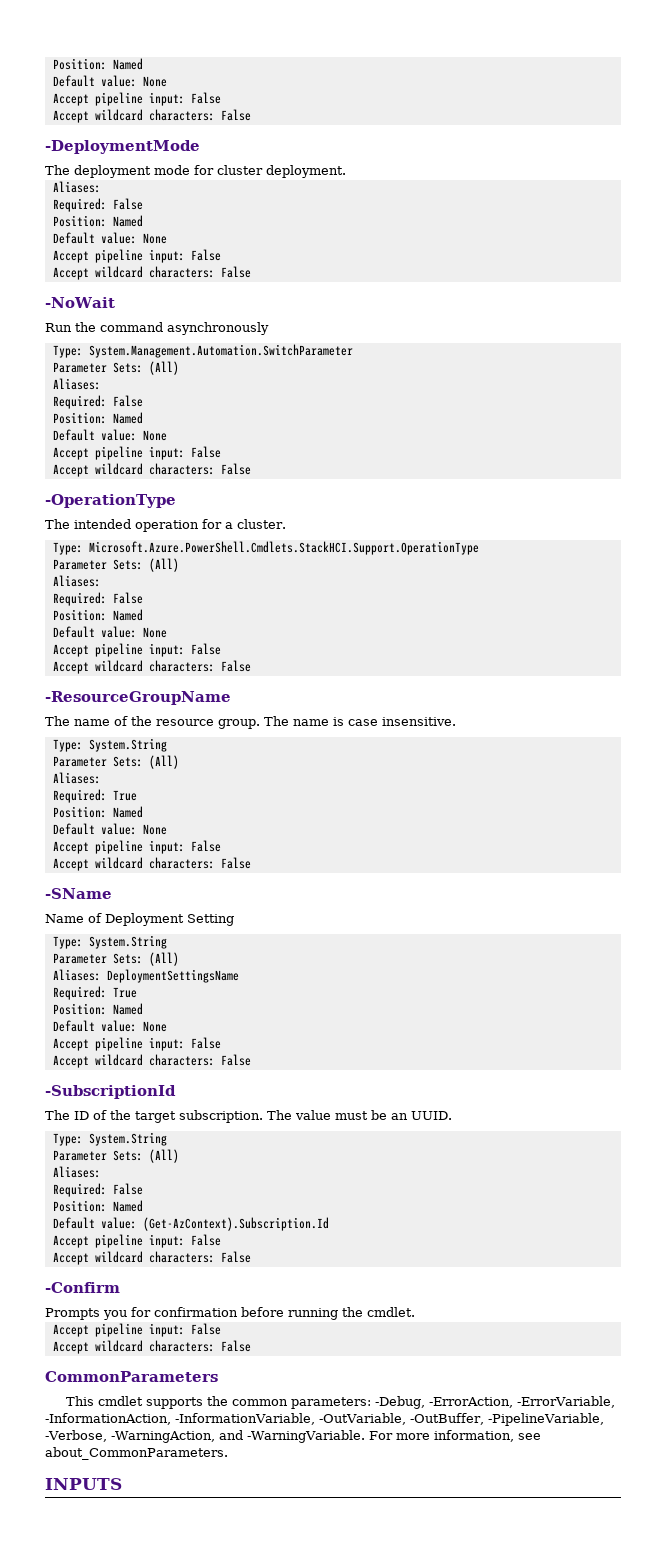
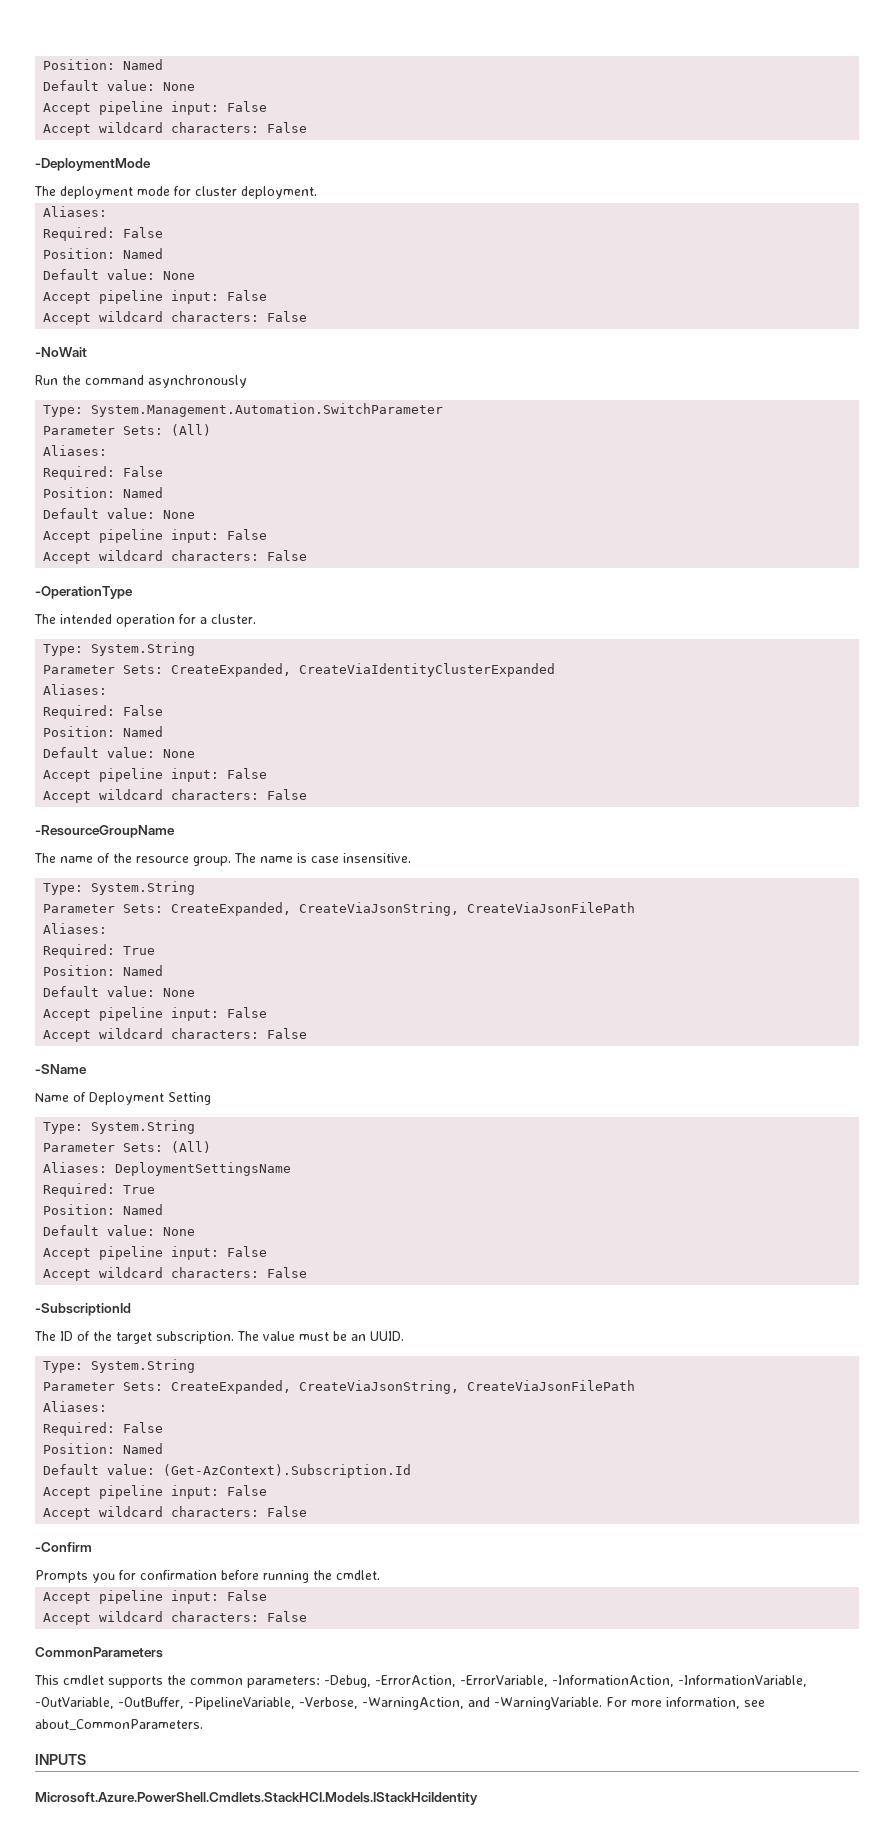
  The intended operation for a cluster.
- Type: Microsoft.Azure.PowerShell.Cmdlets.StackHCI.Support.OperationType
- Parameter Sets: (All)
+ Type: System.String
+ Parameter Sets: CreateExpanded, CreateViaIdentityClusterExpanded
  The name is case insensitive.
  Type: System.String
- Parameter Sets: (All)
+ Parameter Sets: CreateExpanded, CreateViaJsonString, CreateViaJsonFilePath
  The value must be an UUID.
  Type: System.String
- Parameter Sets: (All)
+ Parameter Sets: CreateExpanded, CreateViaJsonString, CreateViaJsonFilePath
+ Microsoft.Azure.PowerShell.Cmdlets.StackHCI.Models.IStackHciIdentity

